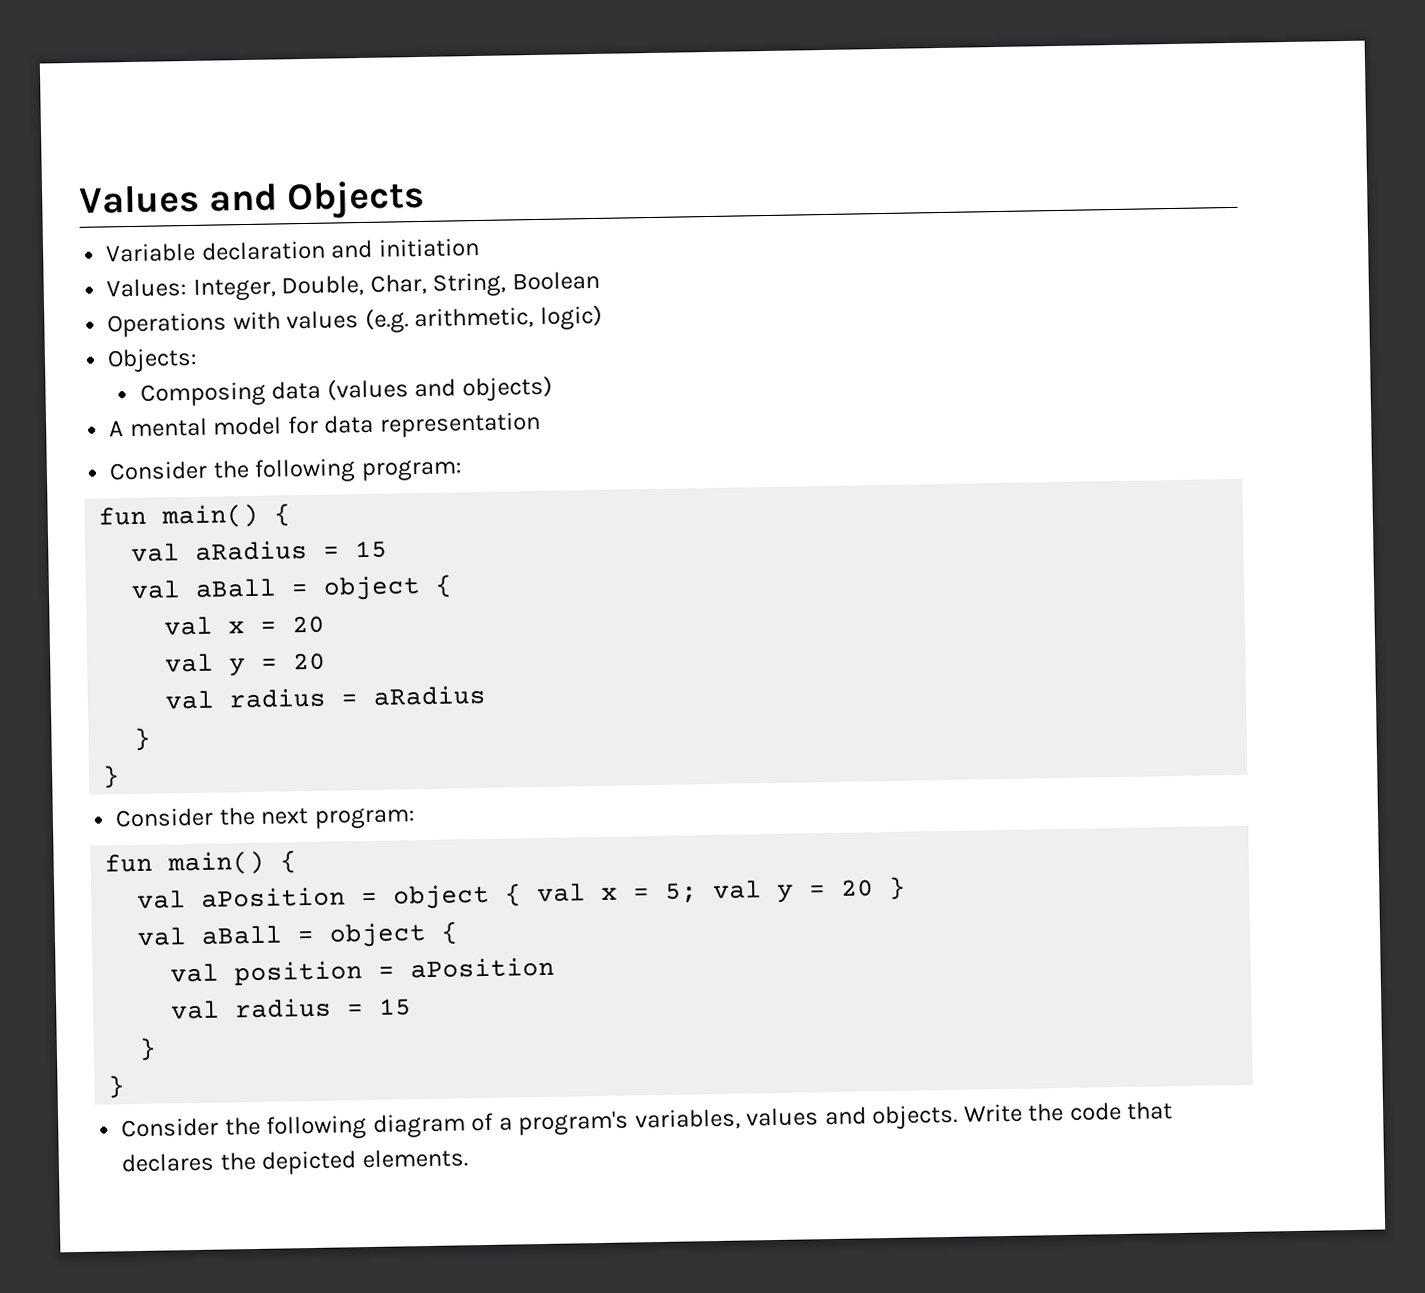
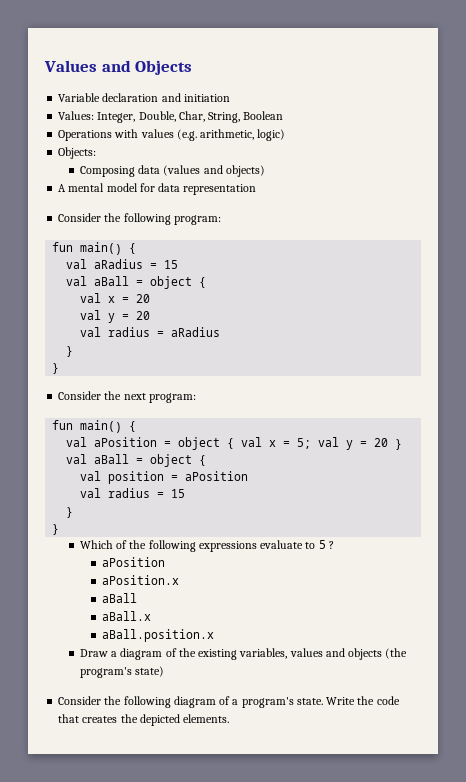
+ Which of the following expressions evaluate to 5 ?
+ aPosition
+ aPosition.x
+ aBall
+ aBall.x
+ aBall.position.x
+ Draw a diagram of the existing variables, values and objects (the program's state)
- Consider the following diagram of a program's variables, values and objects.
+ Consider the following diagram of a program's state.
- Write the code that declares the depicted elements.
+ Write the code that creates the depicted elements.

